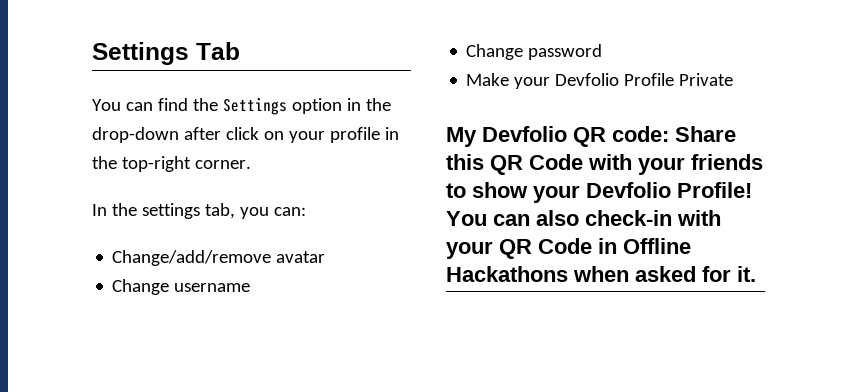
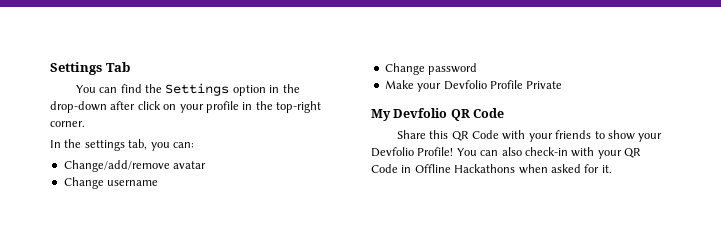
- My Devfolio QR code: Share this QR Code with your friends to show your Devfolio Profile!
+ My Devfolio QR Code
+ Share this QR Code with your friends to show your Devfolio Profile!

